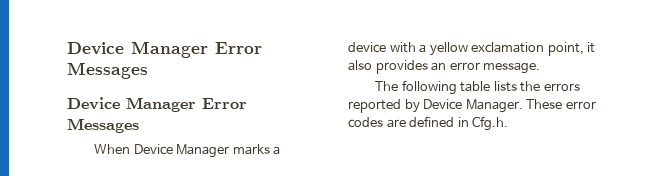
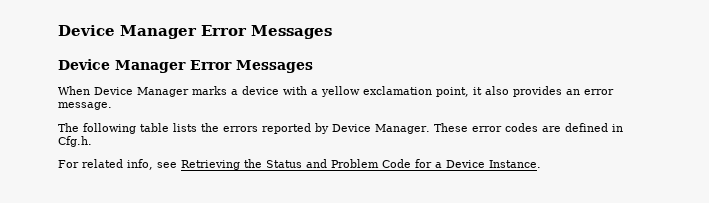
+ For related info, see Retrieving the Status and Problem Code for a Device Instance.

